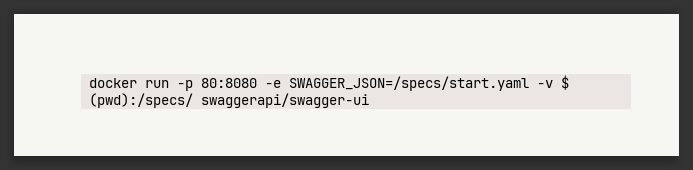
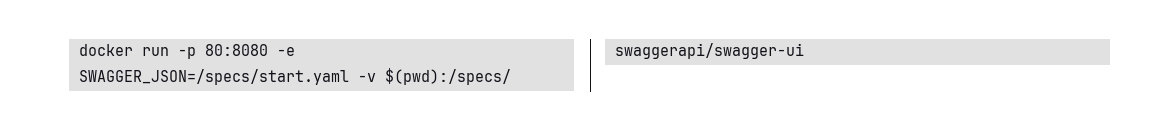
- docker run -p 80:8080 -e SWAGGER_JSON=/specs/start.yaml -v $ (pwd):/specs/ swaggerapi/swagger-ui
+ docker run -p 80:8080 -e SWAGGER_JSON=/specs/start.yaml -v $(pwd):/specs/ swaggerapi/swagger-ui

